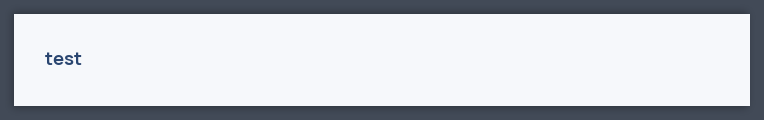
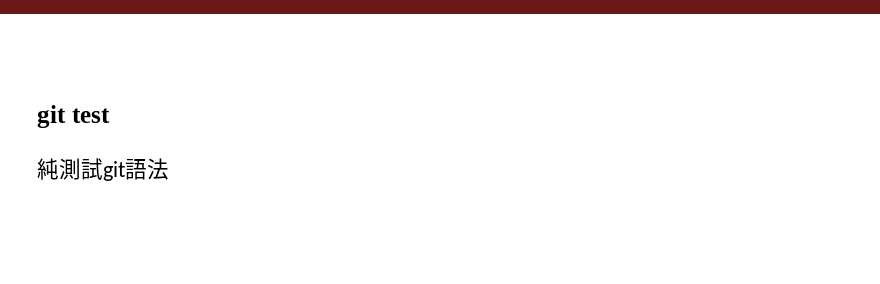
- test
+ git test
+ 純測試git語法

